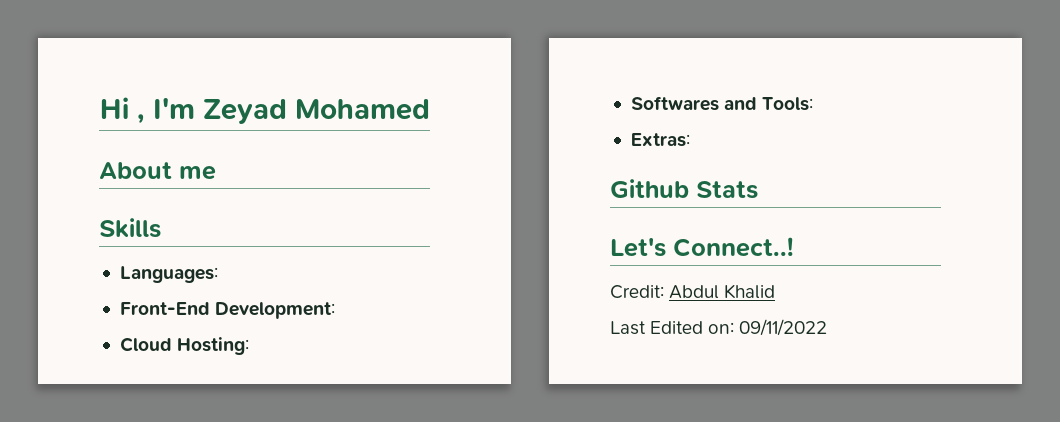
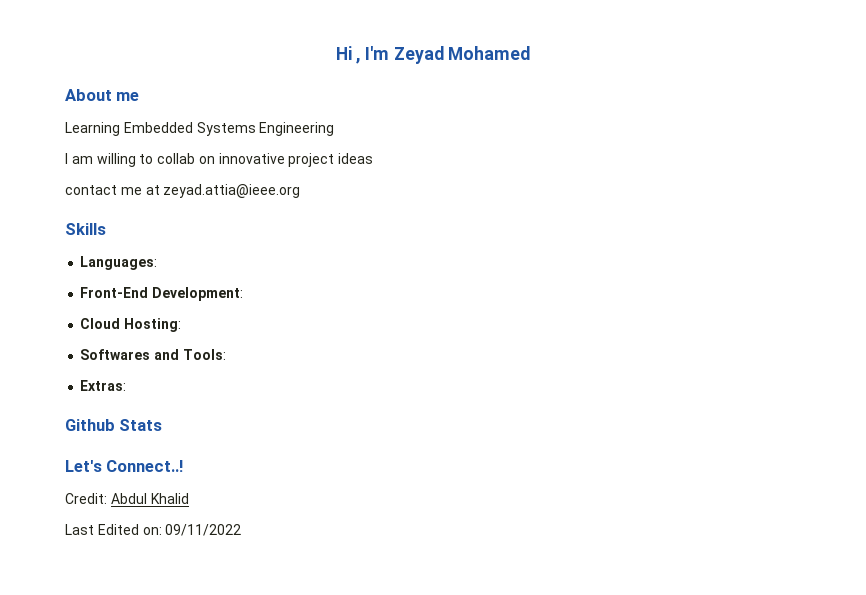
+ Learning Embedded Systems Engineering
+ I am willing to collab on innovative project ideas
+ contact me at zeyad.attia@ieee.org

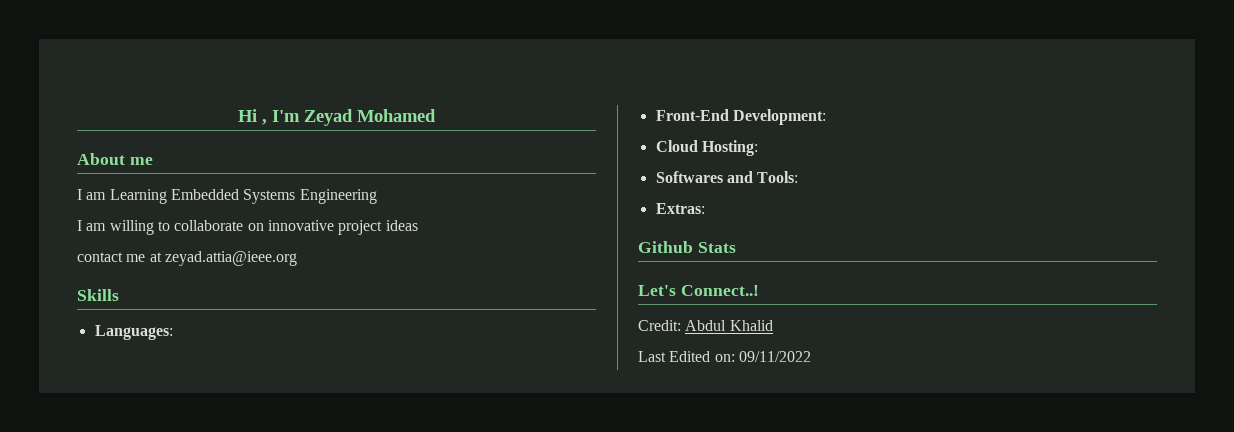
- Learning Embedded Systems Engineering
+ I am Learning Embedded Systems Engineering
- I am willing to collab on innovative project ideas
+ I am willing to collaborate on innovative project ideas

